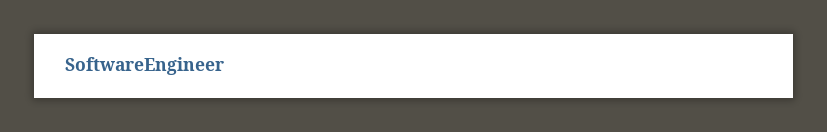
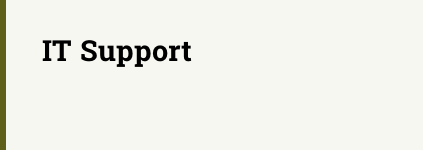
- SoftwareEngineer
+ IT Support

